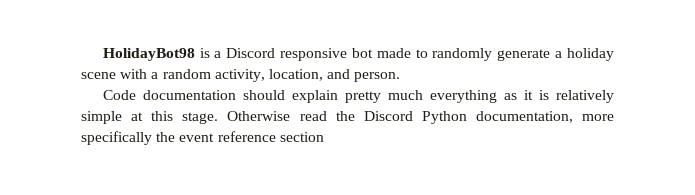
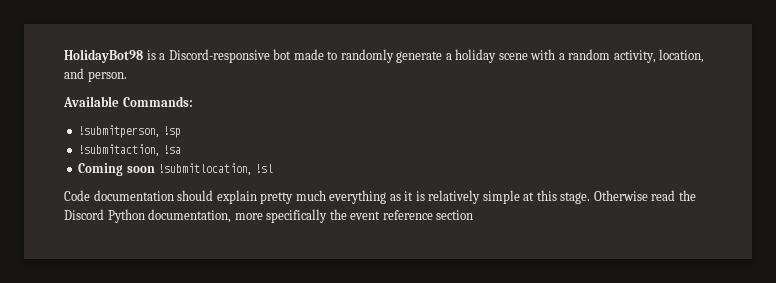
- HolidayBot98 is a Discord responsive bot made to randomly generate a holiday scene with a random activity, location, and person.
+ HolidayBot98 is a Discord-responsive bot made to randomly generate a holiday scene with a random activity, location, and person.
+ Available Commands:
+ !submitperson, !sp
+ !submitaction, !sa
+ Coming soon !submitlocation, !sl

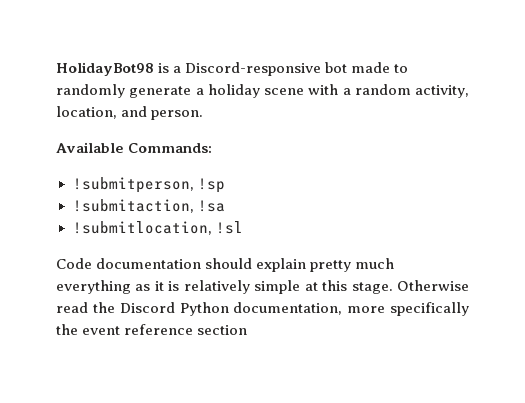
- Coming soon !submitlocation, !sl
+ !submitlocation, !sl

